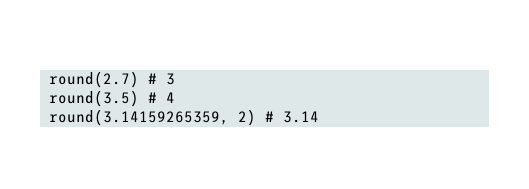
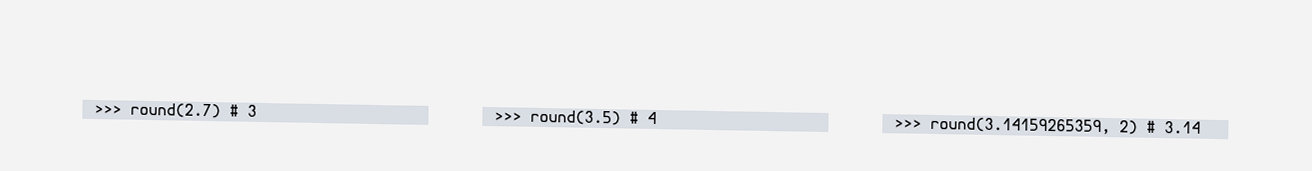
- round(2.7) # 3
+ >>> round(2.7) # 3
- round(3.5) # 4
+ >>> round(3.5) # 4
- round(3.14159265359, 2) # 3.14
+ >>> round(3.14159265359, 2) # 3.14

